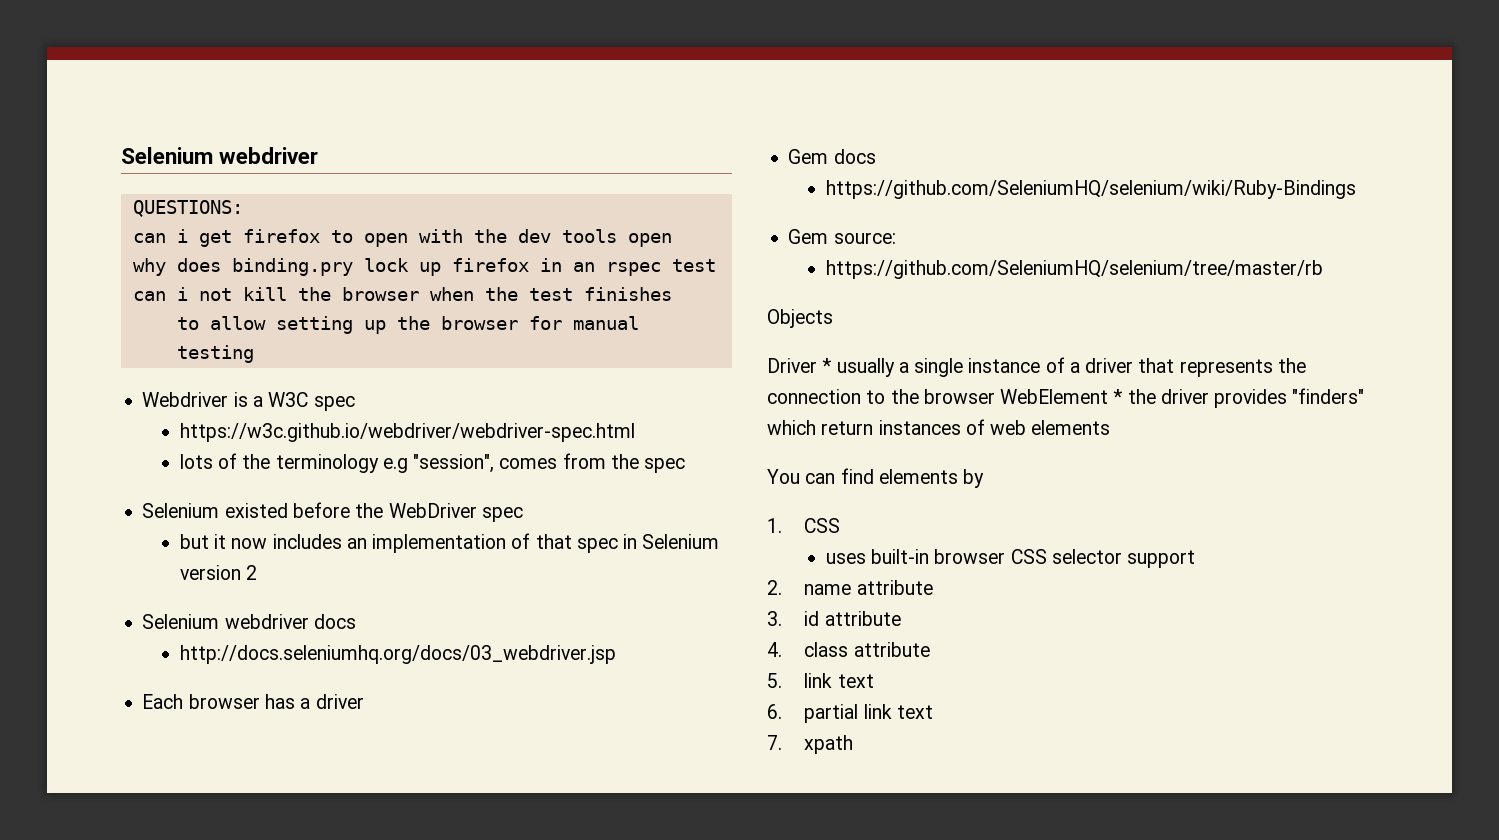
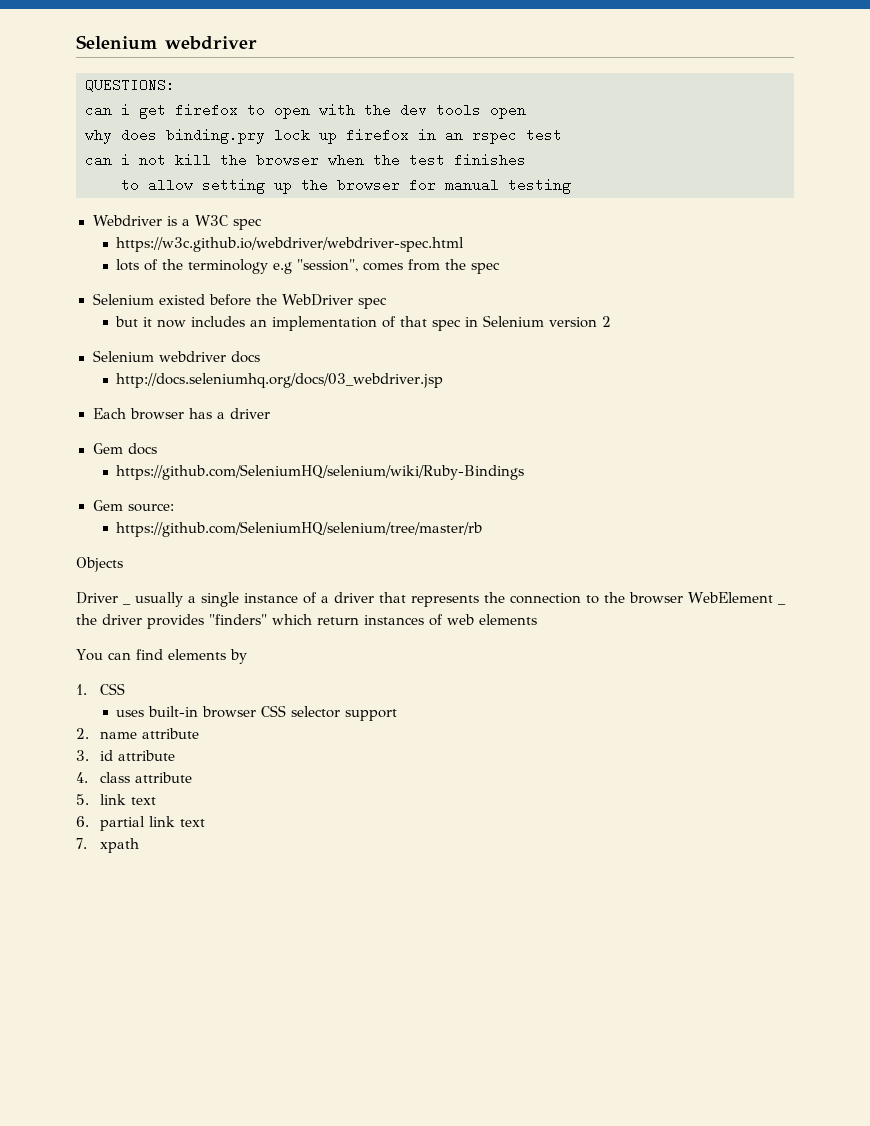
- Driver * usually a single instance of a driver that represents the connection to the browser WebElement * the driver provides "finders" which return instances of web elements
+ Driver _ usually a single instance of a driver that represents the connection to the browser WebElement _ the driver provides "finders" which return instances of web elements

